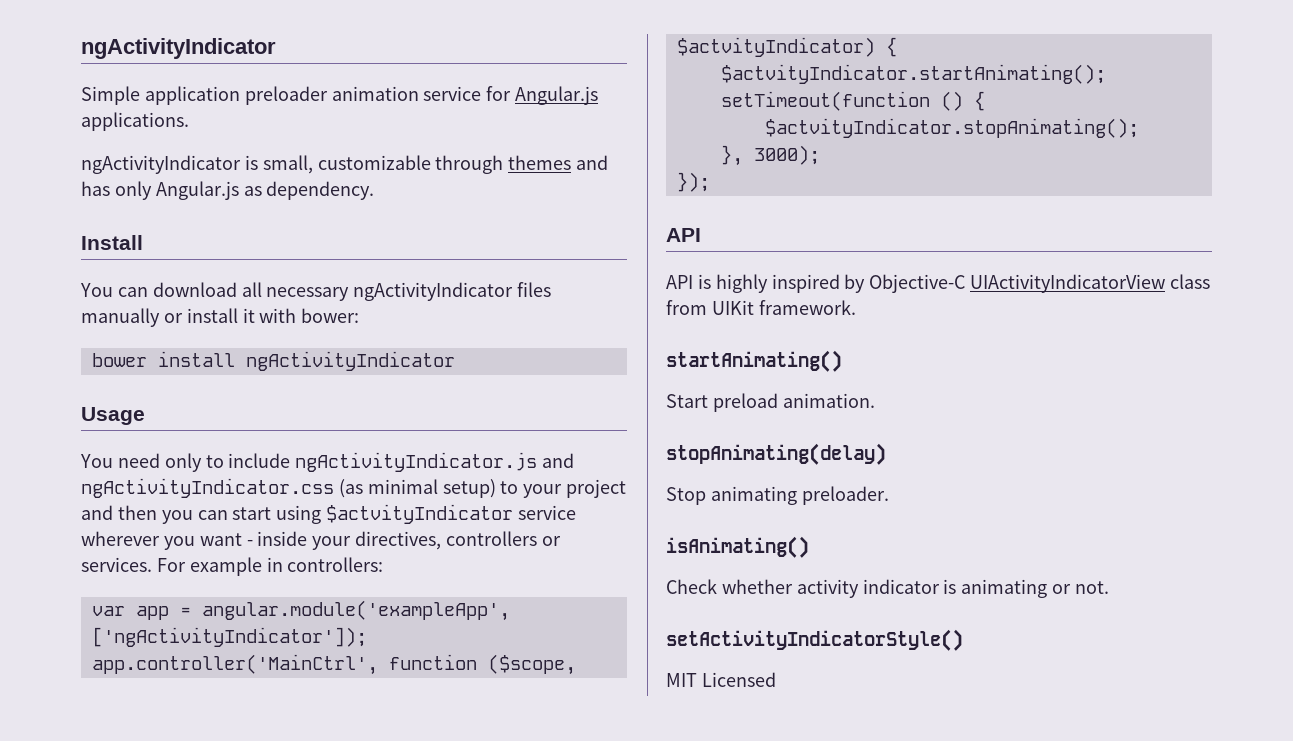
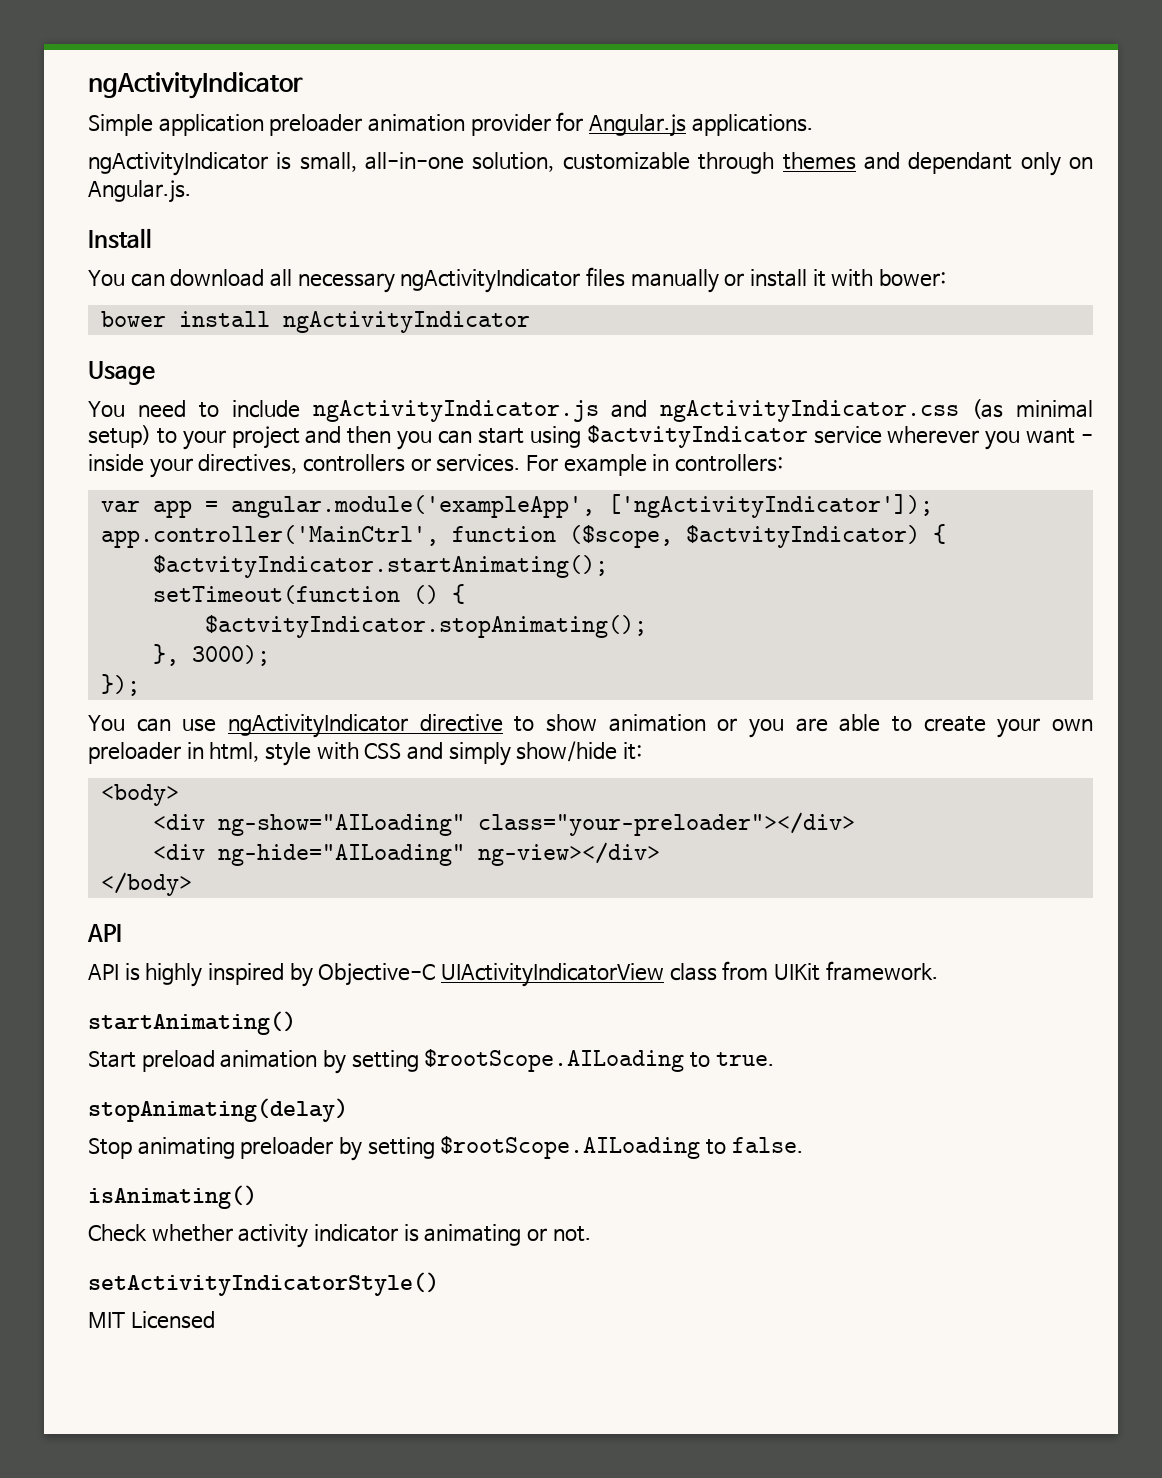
- Simple application preloader animation service for Angular.js applications.
+ Simple application preloader animation provider for Angular.js applications.
- ngActivityIndicator is small, customizable through themes and has only Angular.js as dependency.
+ ngActivityIndicator is small, all-in-one solution, customizable through themes and dependant only on Angular.js.
- You need only to include ngActivityIndicator.js and ngActivityIndicator.css (as minimal setup) to your project and then you can start using $actvityIndicator service wherever you want - inside your directives, controllers or services.
+ You need to include ngActivityIndicator.js and ngActivityIndicator.css (as minimal setup) to your project and then you can start using $actvityIndicator service wherever you want - inside your directives, controllers or services.
+ You can use ngActivityIndicator directive to show animation or you are able to create your own preloader in html, style with CSS and simply show/hide it:
+ <body>
+ <div ng-show="AILoading" class="your-preloader"></div>
+ <div ng-hide="AILoading" ng-view></div>
+ </body>
- Start preload animation.
+ Start preload animation by setting $rootScope.AILoading to true.
  stopAnimating(delay)
- Stop animating preloader.
+ Stop animating preloader by setting $rootScope.AILoading to false.

